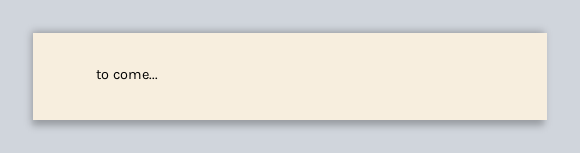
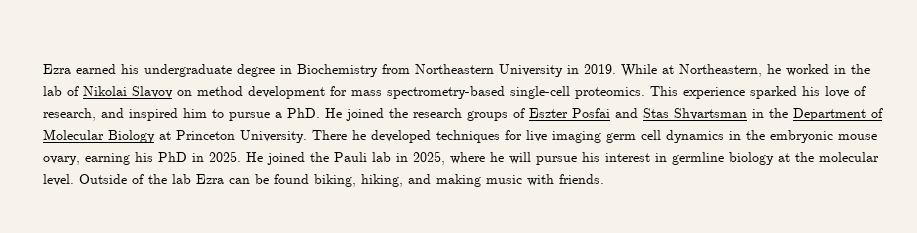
- to come...
+ Ezra earned his undergraduate degree in Biochemistry from Northeastern University in 2019. While at Northeastern, he worked in the lab of Nikolai Slavov on method development for mass spectrometry-based single-cell proteomics. This experience sparked his love of research, and inspired him to pursue a PhD. He joined the research groups of Eszter Posfai and Stas Shvartsman in the Department of Molecular Biology at Princeton University. There he developed techniques for live imaging germ cell dynamics in the embryonic mouse ovary, earning his PhD in 2025. He joined the Pauli lab in 2025, where he will pursue his interest in germline biology at the molecular level. Outside of the lab Ezra can be found biking, hiking, and making music with friends.

